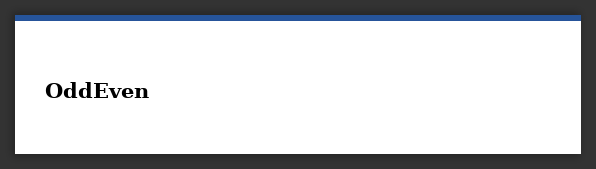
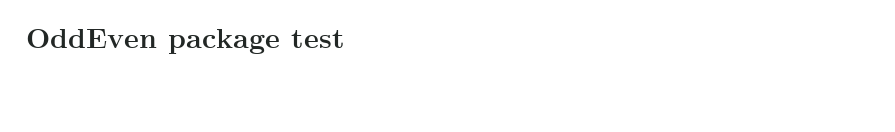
- OddEven
+ OddEven package test

